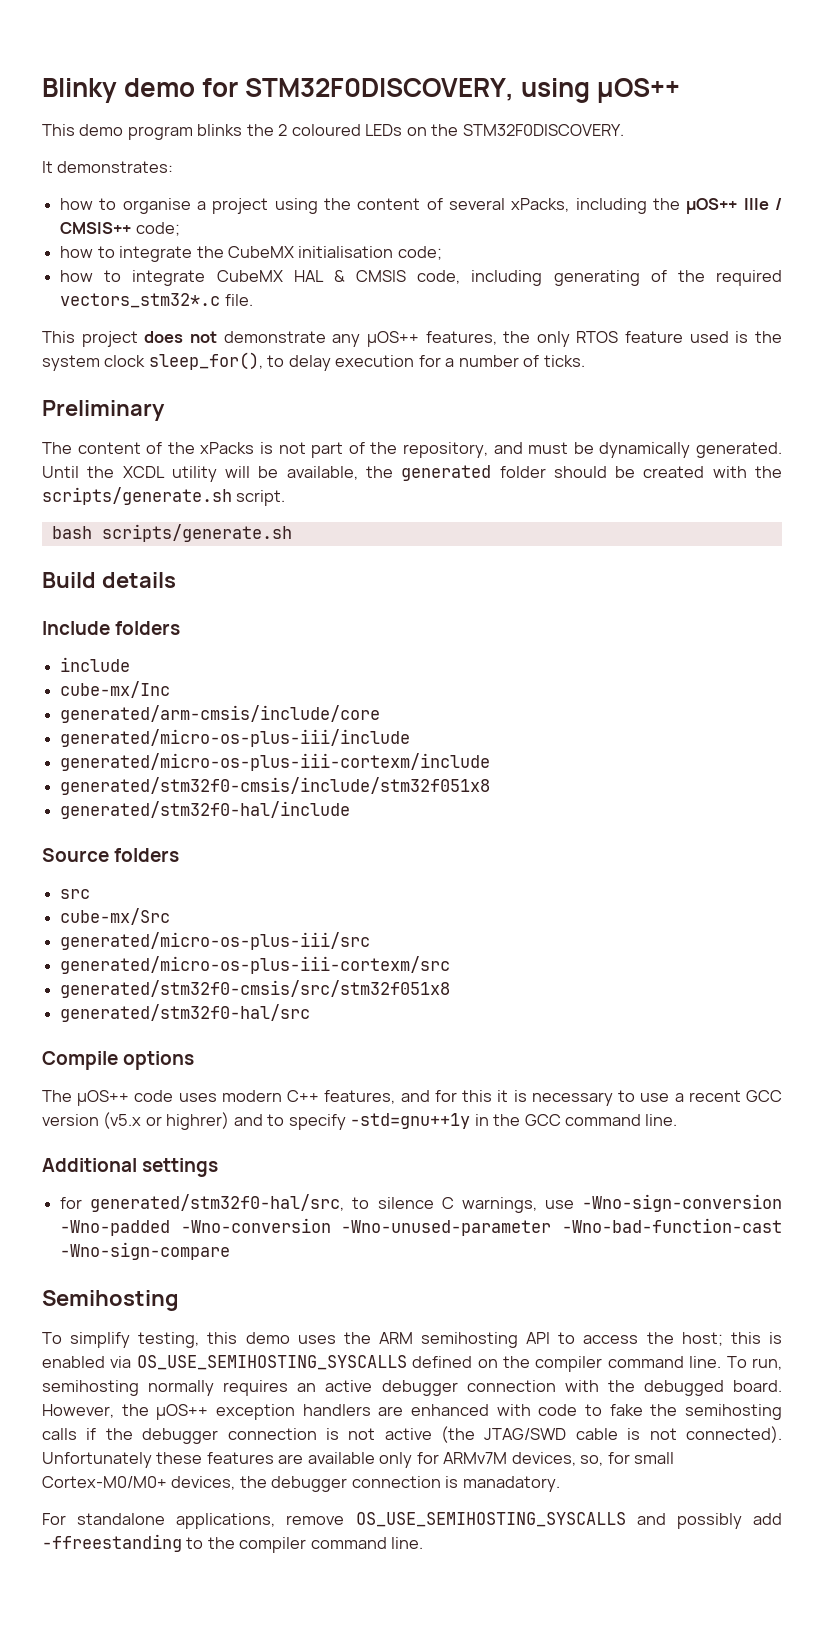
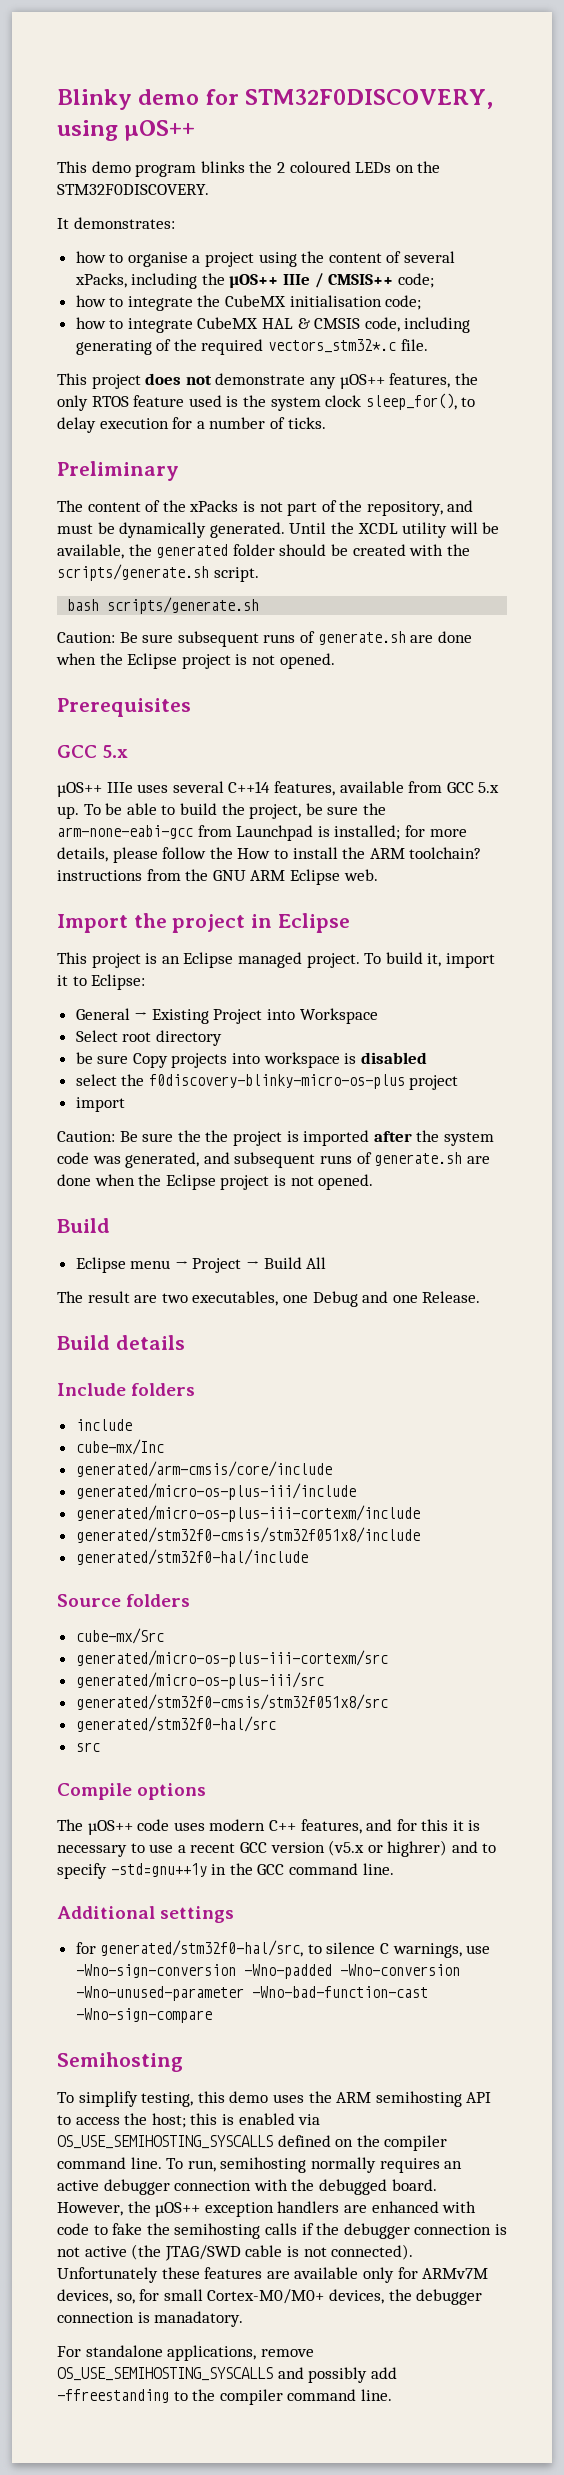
+ Caution: Be sure subsequent runs of generate.sh are done when the Eclipse project is not opened.
+ Prerequisites
+ GCC 5.x
+ µOS++ IIIe uses several C++14 features, available from GCC 5.x up. To be able to build the project, be sure the arm-none-eabi-gcc from Launchpad is installed; for more details, please follow the How to install the ARM toolchain? instructions from the GNU ARM Eclipse web.
+ Import the project in Eclipse
+ This project is an Eclipse managed project. To build it, import it to Eclipse:
+ General → Existing Project into Workspace
+ Select root directory
+ be sure Copy projects into workspace is disabled
+ select the f0discovery-blinky-micro-os-plus project
+ import
+ Caution: Be sure the the project is imported after the system code was generated, and subsequent runs of generate.sh are done when the Eclipse project is not opened.
+ Build
+ Eclipse menu → Project → Build All
+ The result are two executables, one Debug and one Release.
- generated/arm-cmsis/include/core
+ generated/arm-cmsis/core/include
- generated/stm32f0-cmsis/include/stm32f051x8
+ generated/stm32f0-cmsis/stm32f051x8/include
- src
  cube-mx/Src
+ generated/micro-os-plus-iii-cortexm/src
- generated/micro-os-plus-iii-cortexm/src
- generated/stm32f0-cmsis/src/stm32f051x8
+ generated/stm32f0-cmsis/stm32f051x8/src
+ src

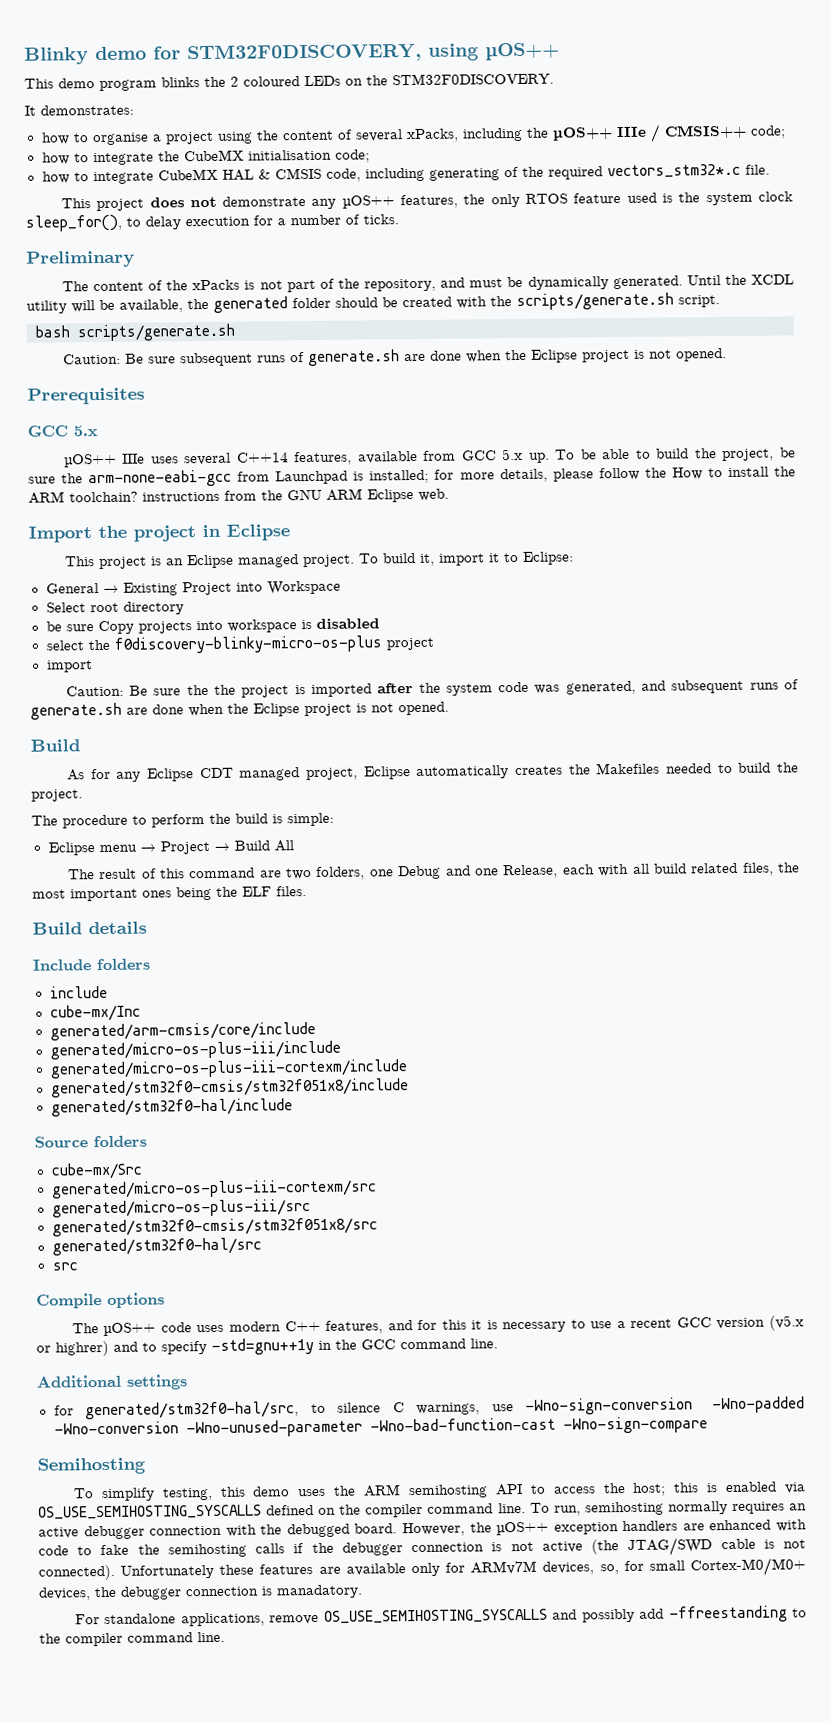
+ As for any Eclipse CDT managed project, Eclipse automatically creates the Makefiles needed to build the project.
+ The procedure to perform the build is simple:
- The result are two executables, one Debug and one Release.
+ The result of this command are two folders, one Debug and one Release, each with all build related files, the most important ones being the ELF files.

